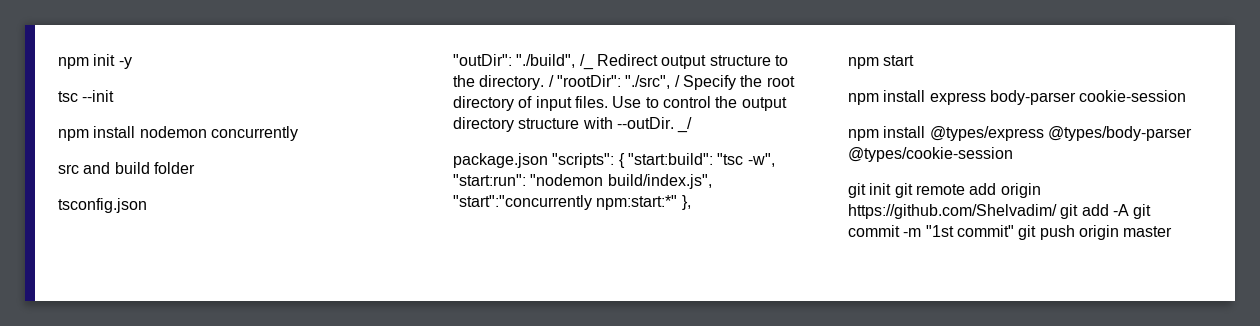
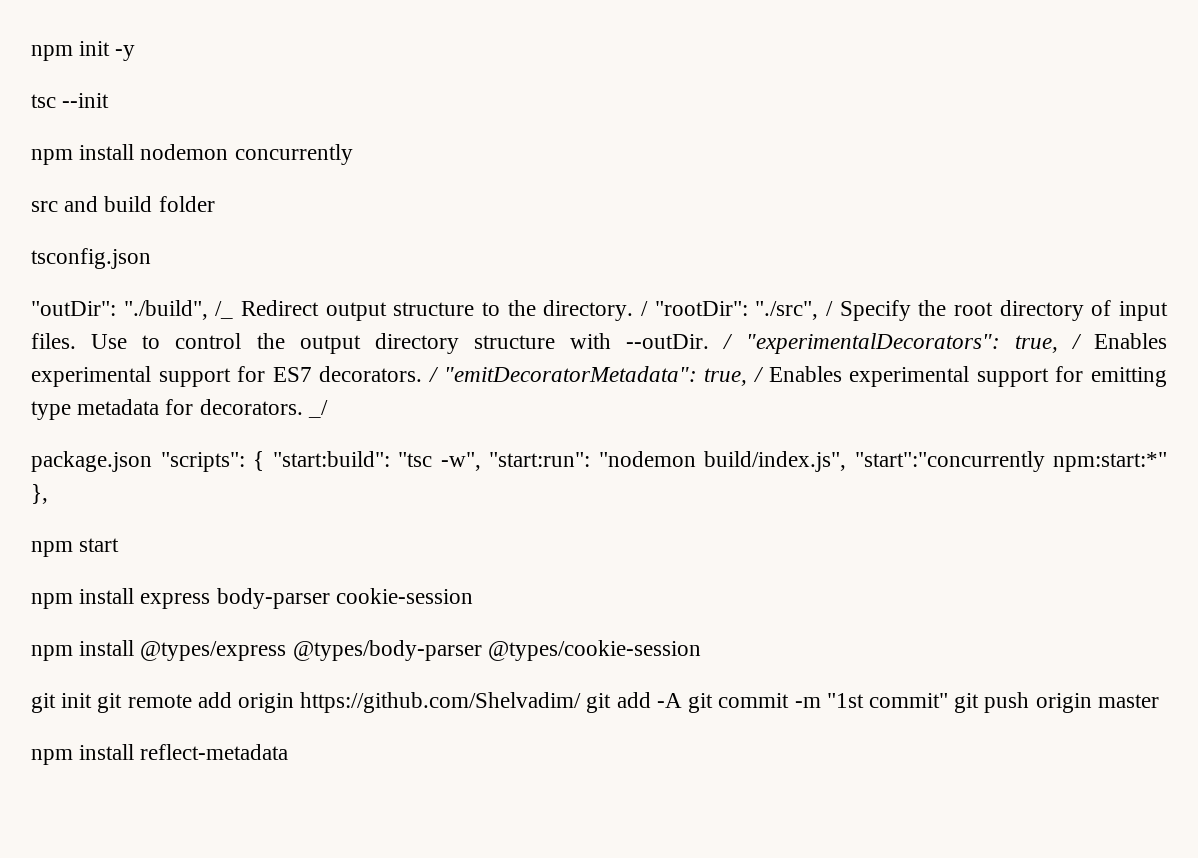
+ / "experimentalDecorators": true, / Enables experimental support for ES7 decorators. / "emitDecoratorMetadata": true, / Enables experimental support for emitting type metadata for decorators.
+ npm install reflect-metadata

